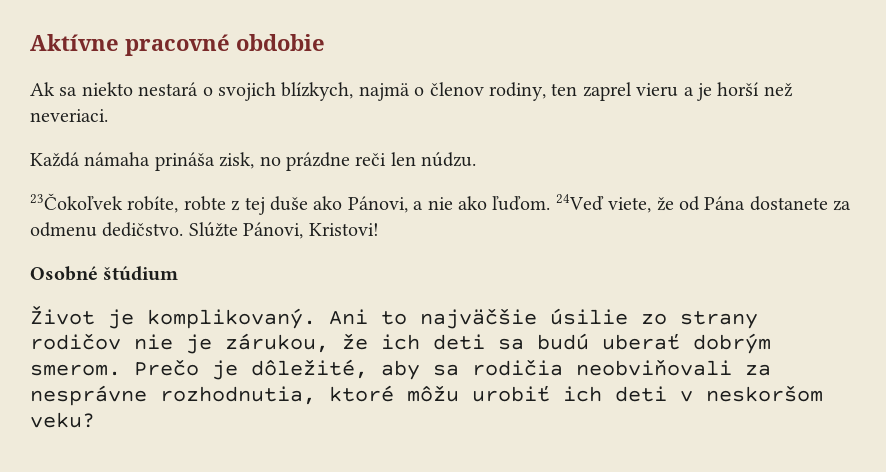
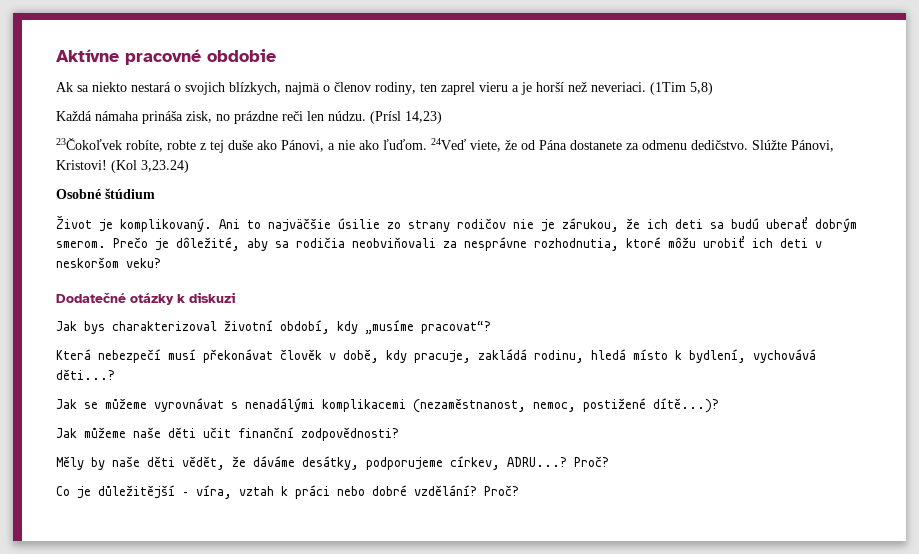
+ (1Tim 5,8)
+ (Prísl 14,23)
+ (Kol 3,23.24)
+ Dodatečné otázky k diskuzi
+ Jak bys charakterizoval životní období, kdy „musíme pracovat“?
+ Která nebezpečí musí překonávat člověk v době, kdy pracuje, zakládá rodinu, hledá místo k bydlení, vychovává děti...?
+ Jak se můžeme vyrovnávat s nenadálými komplikacemi (nezaměstnanost, nemoc, postižené dítě...)?
+ Jak můžeme naše děti učit finanční zodpovědnosti?
+ Měly by naše děti vědět, že dáváme desátky, podporujeme církev, ADRU...? Proč?
+ Co je důležitější – víra, vztah k práci nebo dobré vzdělání? Proč?

